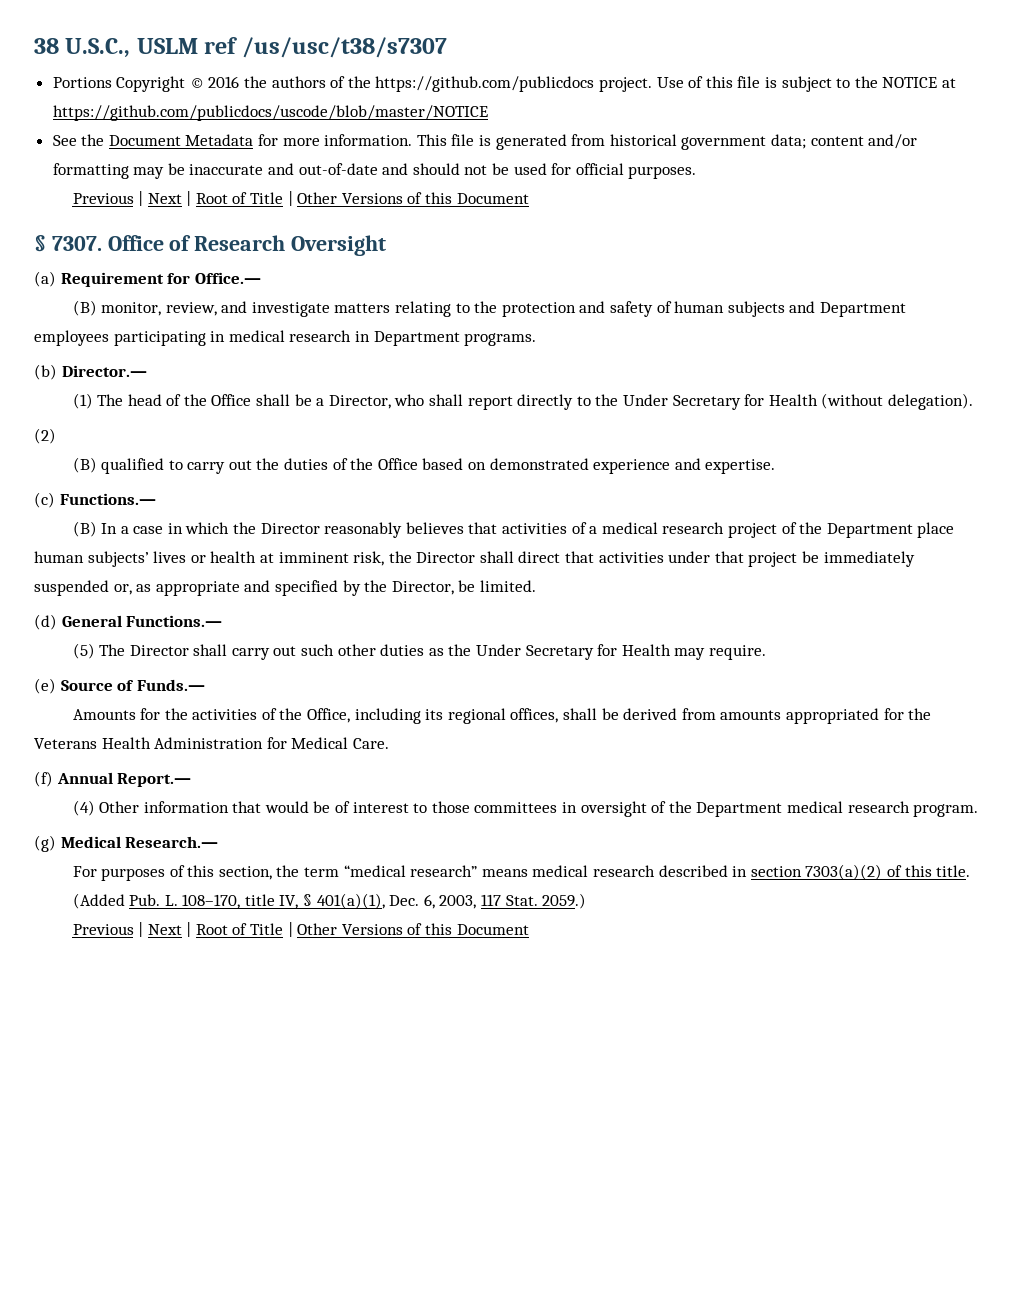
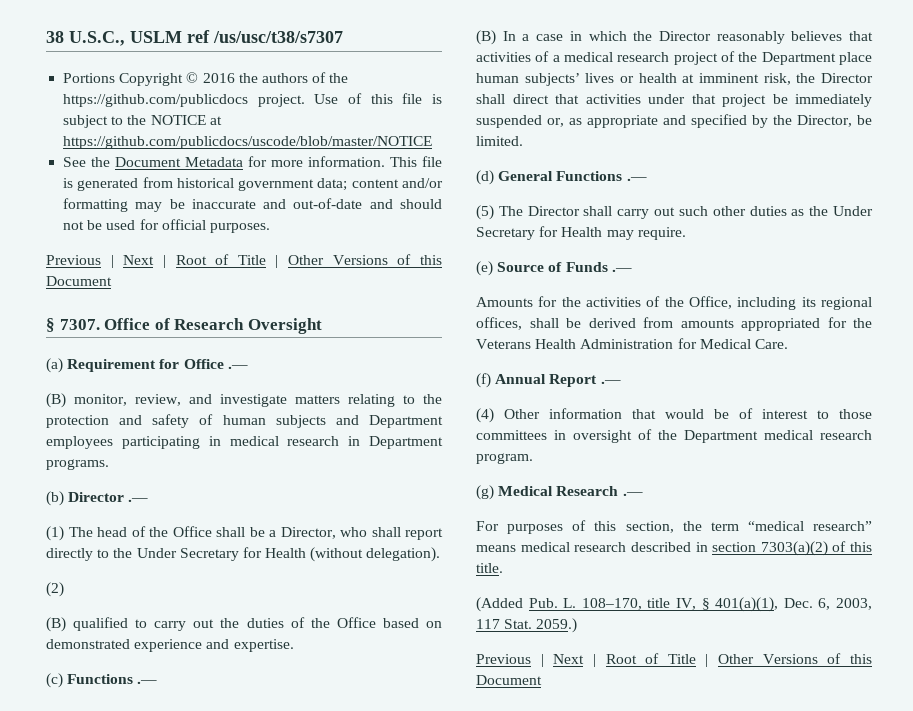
- (a) Requirement for Office.—
+ (a) Requirement for Office .—
- (b) Director.—
+ (b) Director .—
- (c) Functions.—
+ (c) Functions .—
- (d) General Functions.—
+ (d) General Functions .—
- (e) Source of Funds.—
+ (e) Source of Funds .—
- (f) Annual Report.—
+ (f) Annual Report .—
- (g) Medical Research.—
+ (g) Medical Research .—

